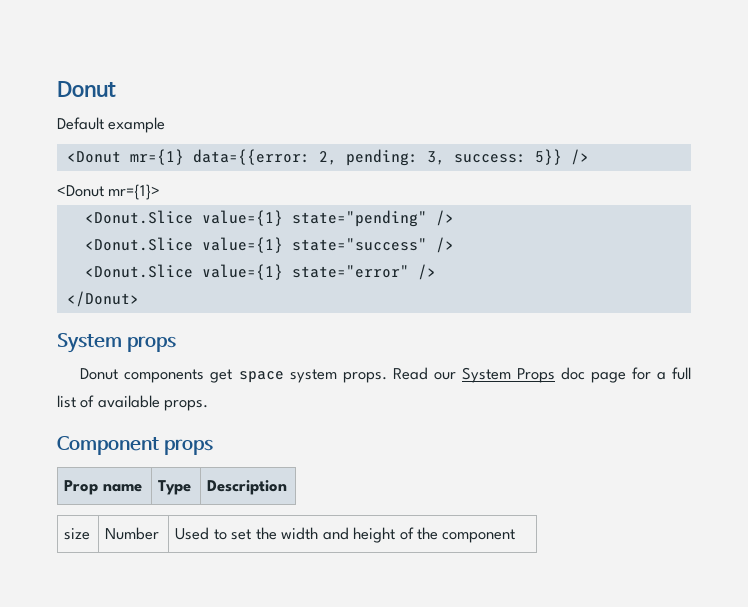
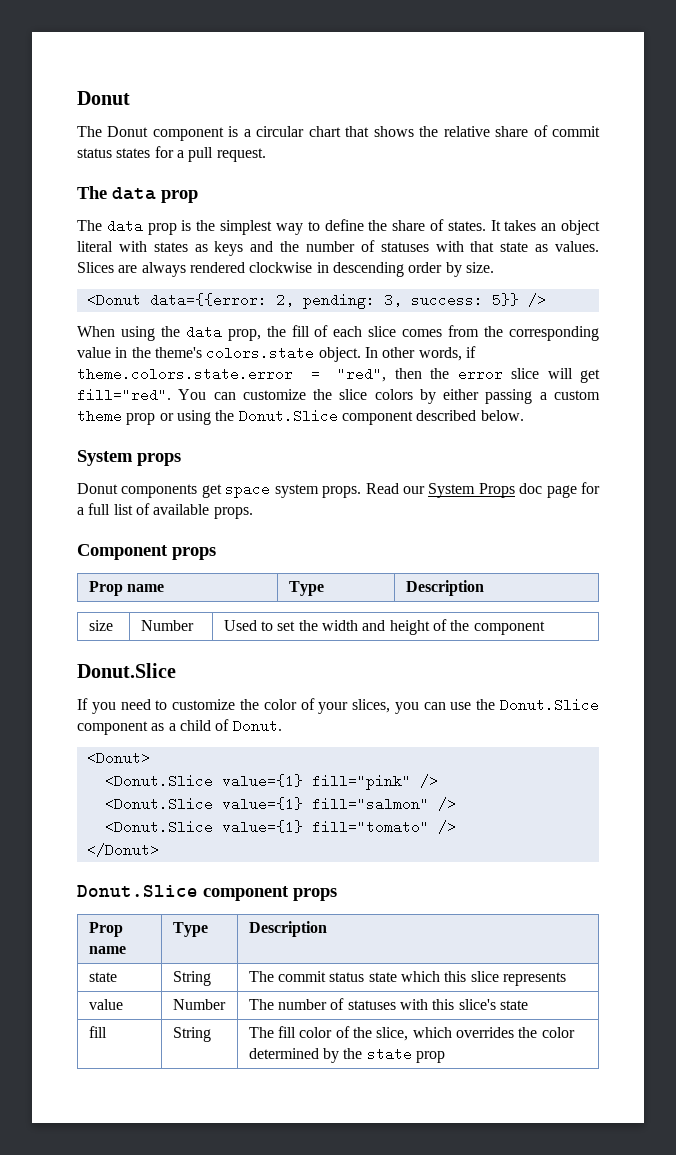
- Default example
- <Donut mr={1} data={{error: 2, pending: 3, success: 5}} />
+ The Donut component is a circular chart that shows the relative share of commit status states for a pull request.
+ The data prop
+ The data prop is the simplest way to define the share of states. It takes an object literal with states as keys and the number of statuses with that state as values. Slices are always rendered clockwise in descending order by size.
+ <Donut data={{error: 2, pending: 3, success: 5}} />
- <Donut mr={1}>
- <Donut.Slice value={1} state="pending" />
- <Donut.Slice value={1} state="success" />
- <Donut.Slice value={1} state="error" />
- </Donut>
+ When using the data prop, the fill of each slice comes from the corresponding value in the theme's colors.state object. In other words, if theme.colors.state.error = "red", then the error slice will get fill="red". You can customize the slice colors by either passing a custom theme prop or using the Donut.Slice component described below.
  size | Number | Used to set the width and height of the component
+ Donut.Slice
+ If you need to customize the color of your slices, you can use the Donut.Slice component as a child of Donut.
+ <Donut>
+ <Donut.Slice value={1} fill="pink" />
+ <Donut.Slice value={1} fill="salmon" />
+ <Donut.Slice value={1} fill="tomato" />
+ </Donut>
+ Donut.Slice component props
+ Prop name | Type | Description
+ state | String | The commit status state which this slice represents
+ value | Number | The number of statuses with this slice's state
+ fill | String | The fill color of the slice, which overrides the color determined by the state prop

